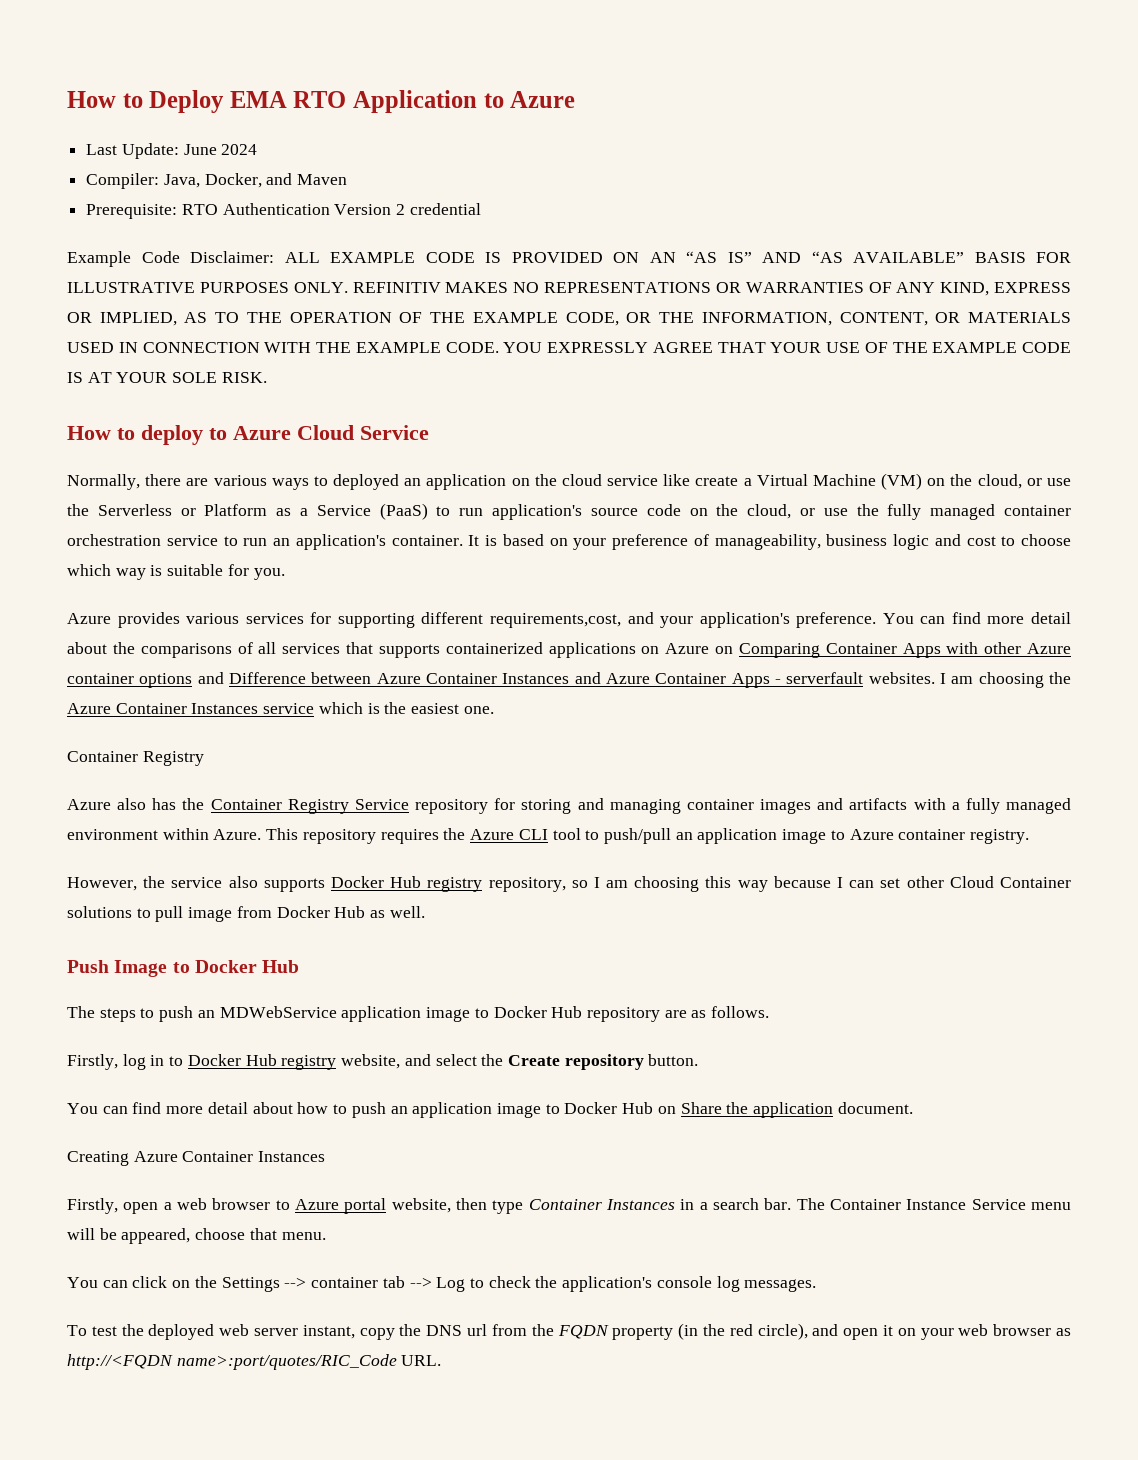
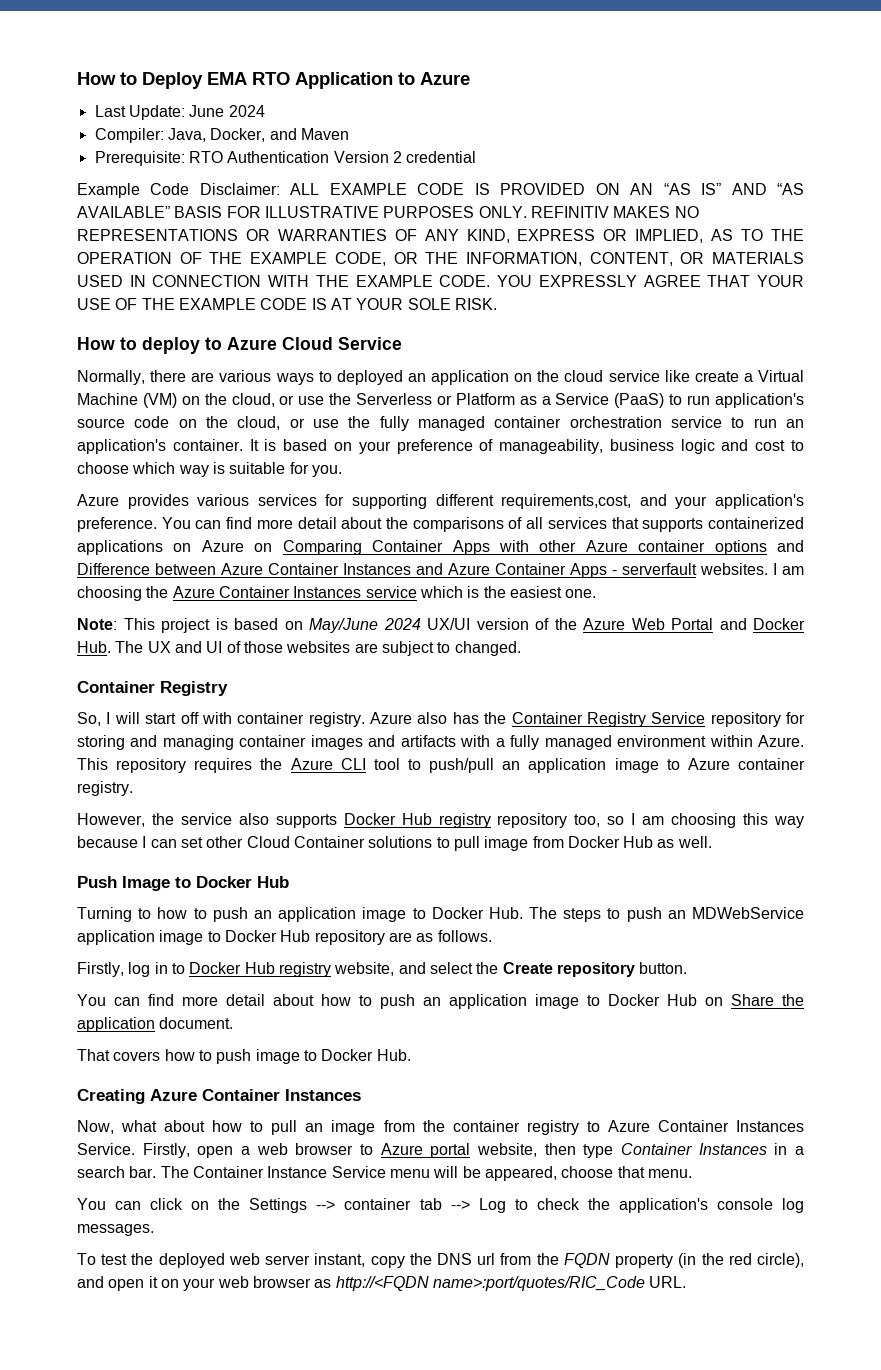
  I am choosing the Azure Container Instances service which is the easiest one.
+ Note: This project is based on May/June 2024 UX/UI version of the Azure Web Portal and Docker Hub. The UX and UI of those websites are subject to changed.
  Container Registry
- Azure also has the Container Registry Service repository for storing and managing container images and artifacts with a fully managed environment within Azure.
+ So, I will start off with container registry. Azure also has the Container Registry Service repository for storing and managing container images and artifacts with a fully managed environment within Azure.
- However, the service also supports Docker Hub registry repository, so I am choosing this way because I can set other Cloud Container solutions to pull image from Docker Hub as well.
+ However, the service also supports Docker Hub registry repository too, so I am choosing this way because I can set other Cloud Container solutions to pull image from Docker Hub as well.
- The steps to push an MDWebService application image to Docker Hub repository are as follows.
+ Turning to how to push an application image to Docker Hub. The steps to push an MDWebService application image to Docker Hub repository are as follows.
+ That covers how to push image to Docker Hub.
  Creating Azure Container Instances
- Firstly, open a web browser to Azure portal website, then type Container Instances in a search bar.
+ Now, what about how to pull an image from the container registry to Azure Container Instances Service. Firstly, open a web browser to Azure portal website, then type Container Instances in a search bar.

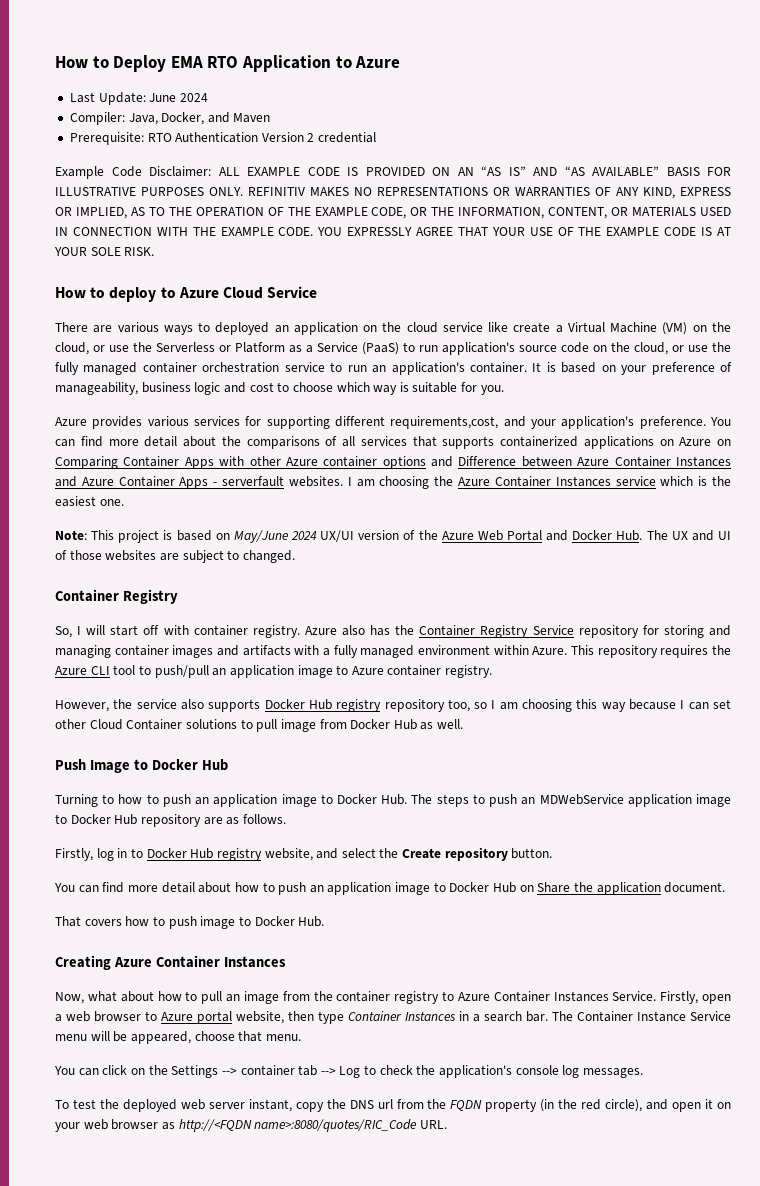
- Normally, there are various ways to deployed an application on the cloud service like create a Virtual Machine (VM) on the cloud, or use the Serverless or Platform as a Service (PaaS) to run application's source code on the cloud, or use the fully managed container orchestration service to run an application's container.
+ There are various ways to deployed an application on the cloud service like create a Virtual Machine (VM) on the cloud, or use the Serverless or Platform as a Service (PaaS) to run application's source code on the cloud, or use the fully managed container orchestration service to run an application's container.
- To test the deployed web server instant, copy the DNS url from the FQDN property (in the red circle), and open it on your web browser as http://<FQDN name>:port/quotes/RIC_Code URL.
+ To test the deployed web server instant, copy the DNS url from the FQDN property (in the red circle), and open it on your web browser as http://<FQDN name>:8080/quotes/RIC_Code URL.

